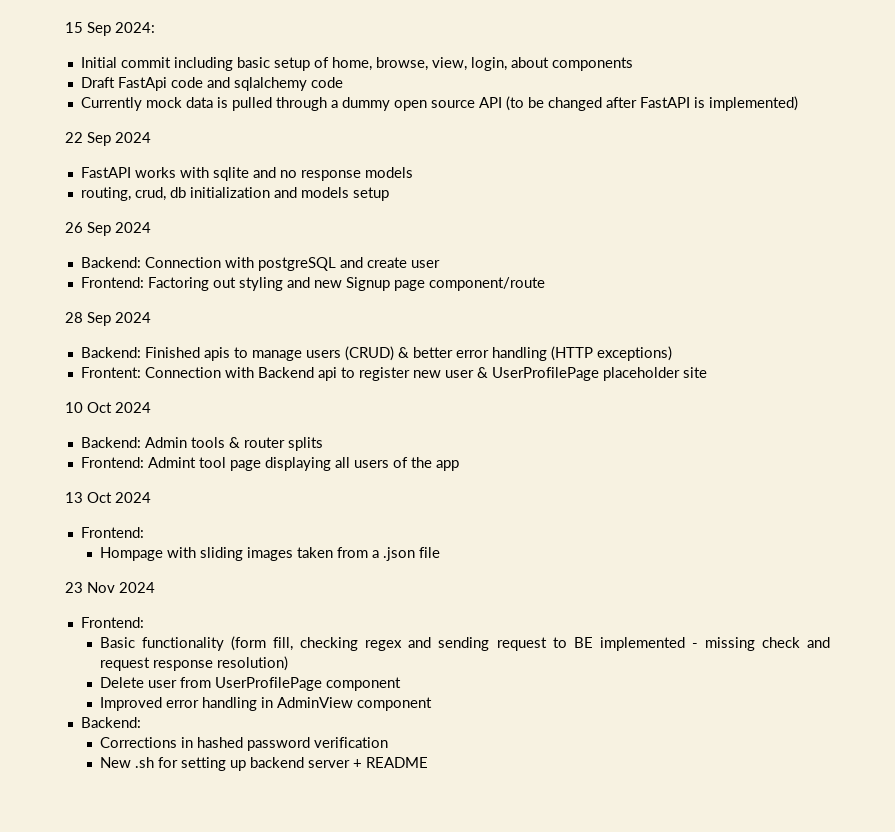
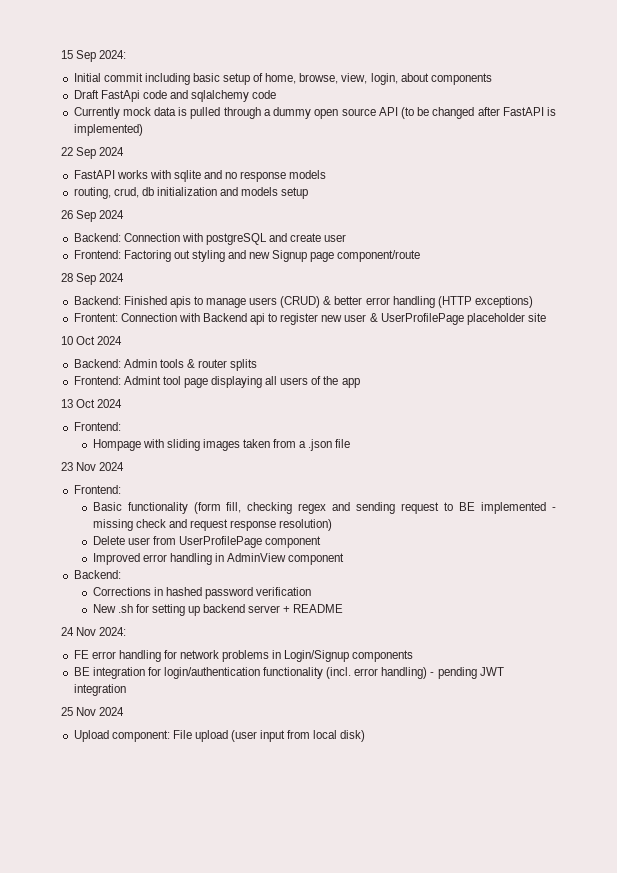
+ 24 Nov 2024:
+ FE error handling for network problems in Login/Signup components
+ BE integration for login/authentication functionality (incl. error handling) - pending JWT integration
+ 25 Nov 2024
+ Upload component: File upload (user input from local disk)

